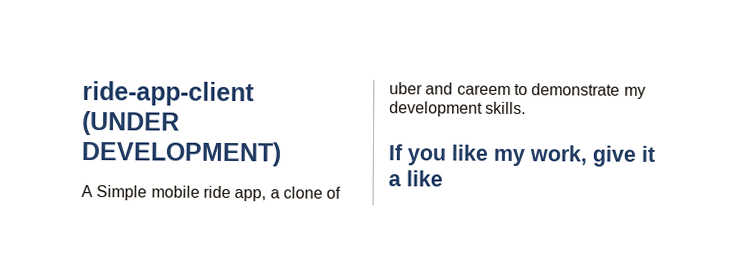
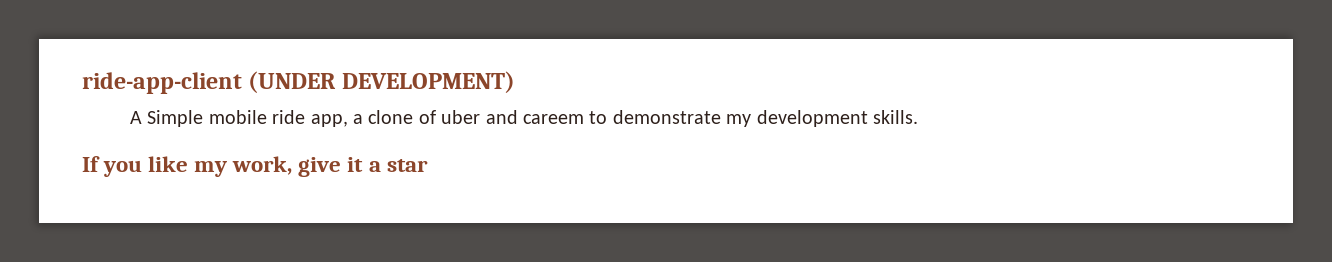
- If you like my work, give it a like
+ If you like my work, give it a star

